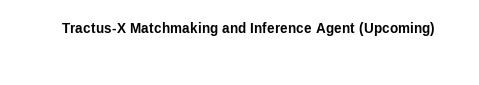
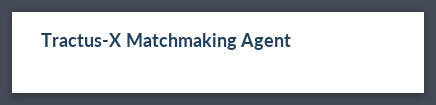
- Tractus-X Matchmaking and Inference Agent (Upcoming)
+ Tractus-X Matchmaking Agent

